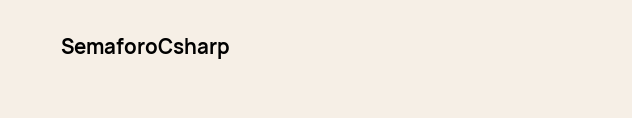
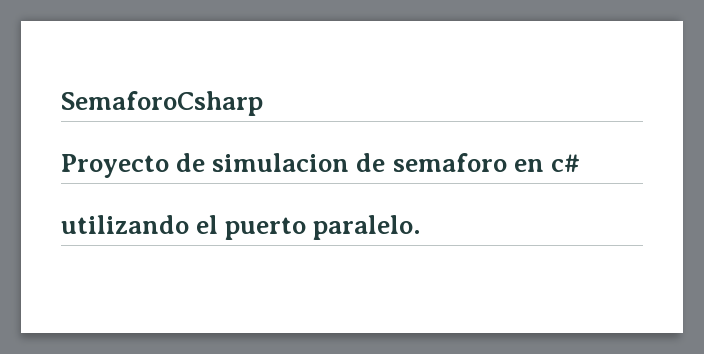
+ Proyecto de simulacion de semaforo en c#
+ utilizando el puerto paralelo.

